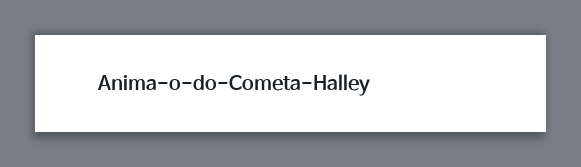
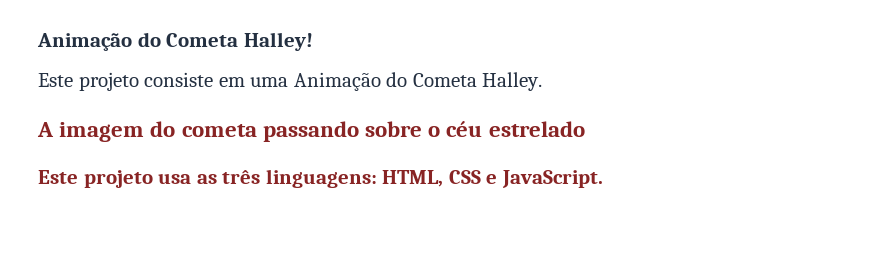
- Anima-o-do-Cometa-Halley
+ Animação do Cometa Halley!
+ Este projeto consiste em uma Animação do Cometa Halley.
+ A imagem do cometa passando sobre o céu estrelado
+ Este projeto usa as três linguagens: HTML, CSS e JavaScript.

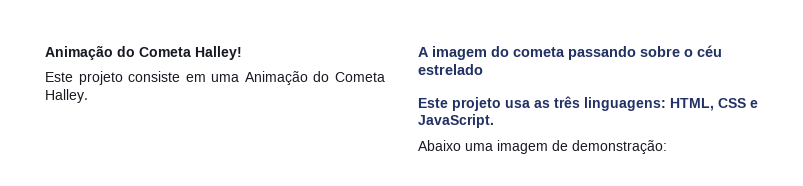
+ Abaixo uma imagem de demonstração:

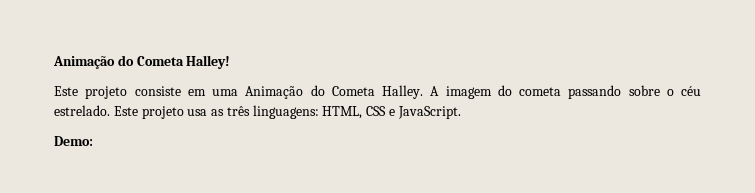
- Este projeto consiste em uma Animação do Cometa Halley.
- A imagem do cometa passando sobre o céu estrelado
- Este projeto usa as três linguagens: HTML, CSS e JavaScript.
+ Este projeto consiste em uma Animação do Cometa Halley. A imagem do cometa passando sobre o céu estrelado. Este projeto usa as três linguagens: HTML, CSS e JavaScript.
- Abaixo uma imagem de demonstração:
+ Demo:

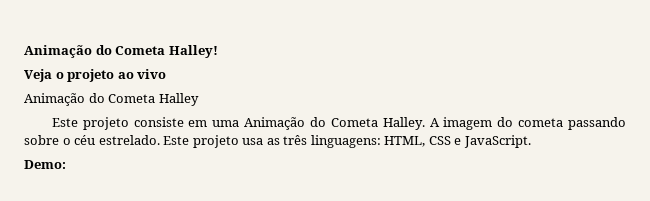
+ Veja o projeto ao vivo
+ Animação do Cometa Halley

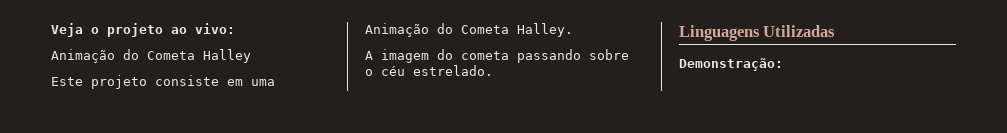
- Animação do Cometa Halley!
- Veja o projeto ao vivo
+ Veja o projeto ao vivo:
- Este projeto consiste em uma Animação do Cometa Halley. A imagem do cometa passando sobre o céu estrelado. Este projeto usa as três linguagens: HTML, CSS e JavaScript.
- Demo:
+ Este projeto consiste em uma Animação do Cometa Halley.
+ A imagem do cometa passando sobre o céu estrelado.
+ Linguagens Utilizadas
+ Demonstração:

